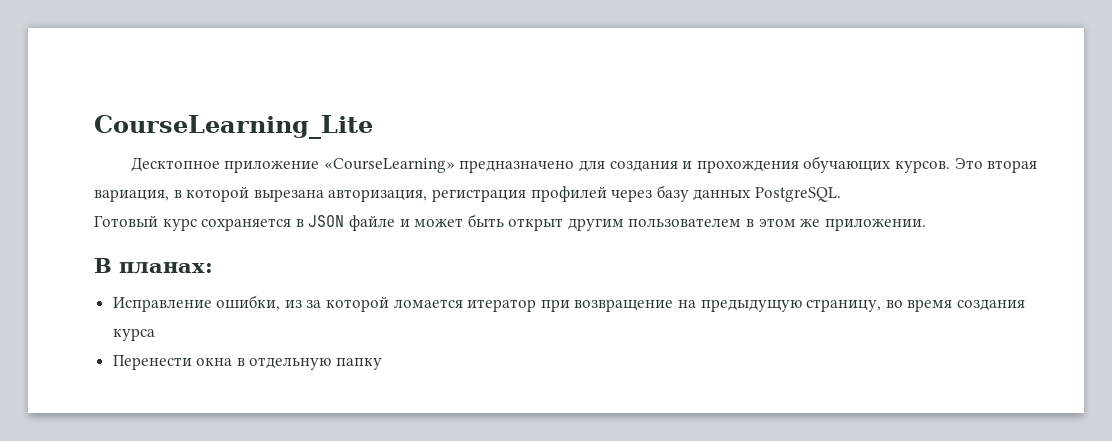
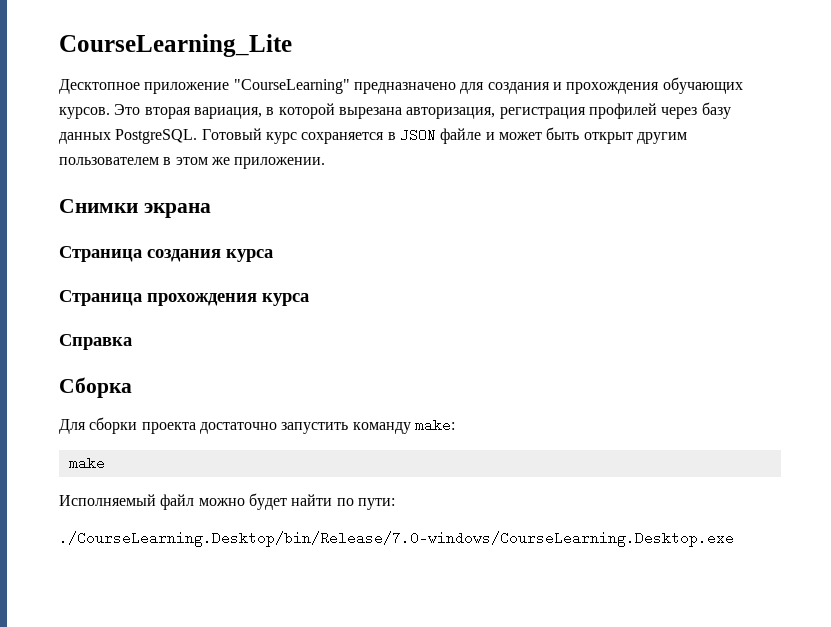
- Десктопное приложение «CourseLearning» предназначено для создания и прохождения обучающих курсов.
+ Десктопное приложение "CourseLearning" предназначено для создания и прохождения обучающих курсов.
- Это вторая вариация, в которой вырезана авторизация, регистрация профилей через базу данных PostgreSQL.
- Готовый курс сохраняется в JSON файле и может быть открыт другим пользователем в этом же приложении.
+ Это вторая вариация, в которой вырезана авторизация, регистрация профилей через базу данных PostgreSQL. Готовый курс сохраняется в JSON файле и может быть открыт другим пользователем в этом же приложении.
- В планах:
- Исправление ошибки, из за которой ломается итератор при возвращение на предыдущую страницу, во время создания курса
- Перенести окна в отдельную папку
+ Снимки экрана
+ Страница создания курса
+ Страница прохождения курса
+ Справка
+ Сборка
+ Для сборки проекта достаточно запустить команду make:
+ make
+ Исполняемый файл можно будет найти по пути:
+ ./CourseLearning.Desktop/bin/Release/7.0-windows/CourseLearning.Desktop.exe

